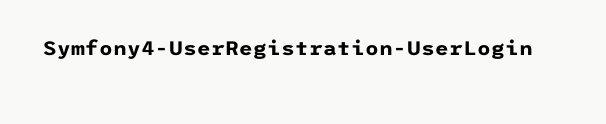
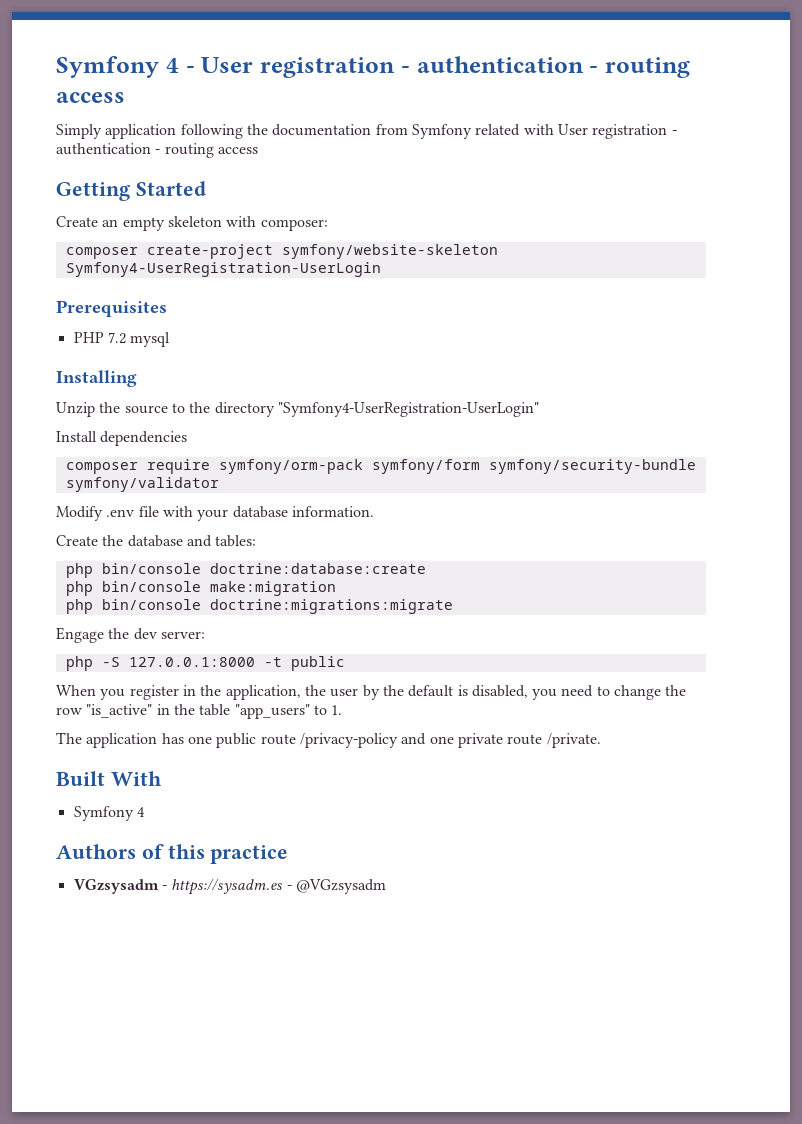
- Symfony4-UserRegistration-UserLogin
+ Symfony 4 - User registration - authentication - routing access
+ Simply application following the documentation from Symfony related with User registration - authentication - routing access
+ Getting Started
+ Create an empty skeleton with composer:
+ composer create-project symfony/website-skeleton Symfony4-UserRegistration-UserLogin
+ Prerequisites
+ PHP 7.2 mysql
+ Installing
+ Unzip the source to the directory "Symfony4-UserRegistration-UserLogin"
+ Install dependencies
+ composer require symfony/orm-pack symfony/form symfony/security-bundle symfony/validator
+ Modify .env file with your database information.
+ Create the database and tables:
+ php bin/console doctrine:database:create
+ php bin/console make:migration
+ php bin/console doctrine:migrations:migrate
+ Engage the dev server:
+ php -S 127.0.0.1:8000 -t public
+ When you register in the application, the user by the default is disabled, you need to change the row "is_active" in the table "app_users" to 1.
+ The application has one public route /privacy-policy and one private route /private.
+ Built With
+ Symfony 4
+ Authors of this practice
+ VGzsysadm - https://sysadm.es - @VGzsysadm

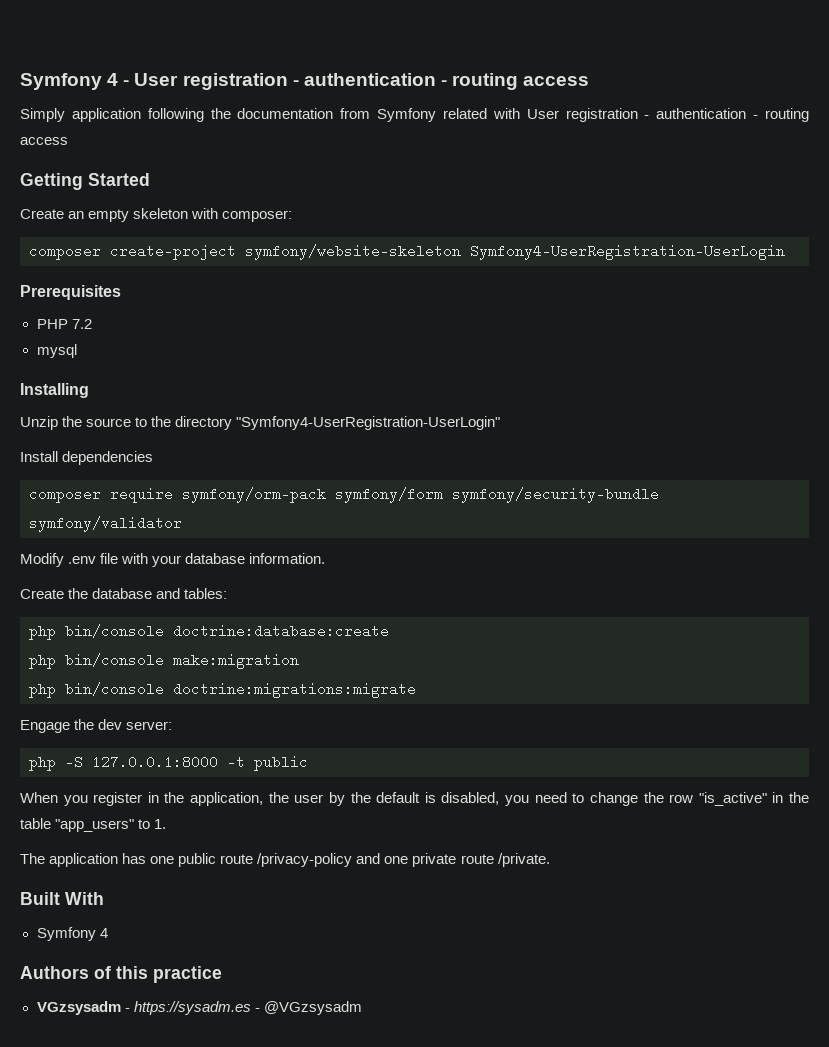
- PHP 7.2 mysql
+ PHP 7.2
+ mysql

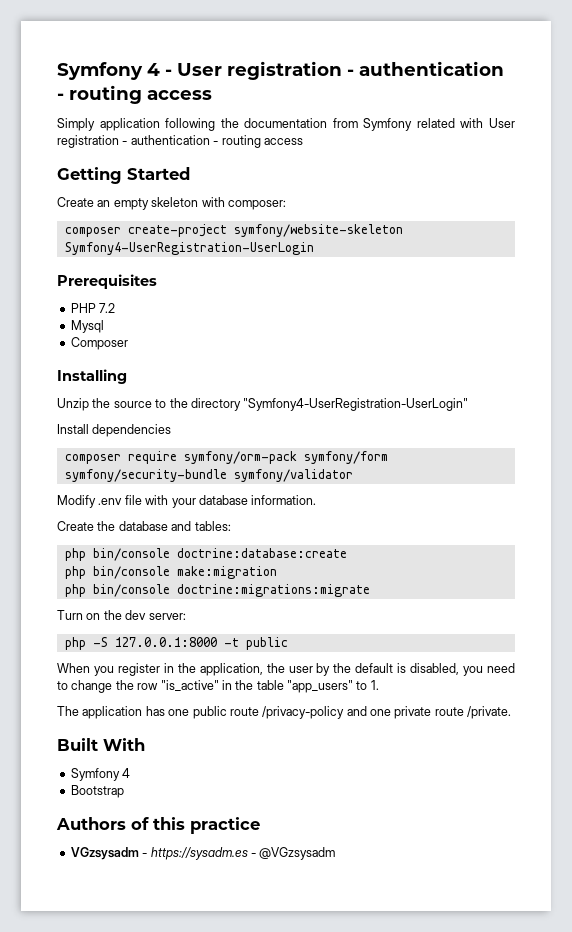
- mysql
+ Mysql
+ Composer
- Engage the dev server:
+ Turn on the dev server:
+ Bootstrap

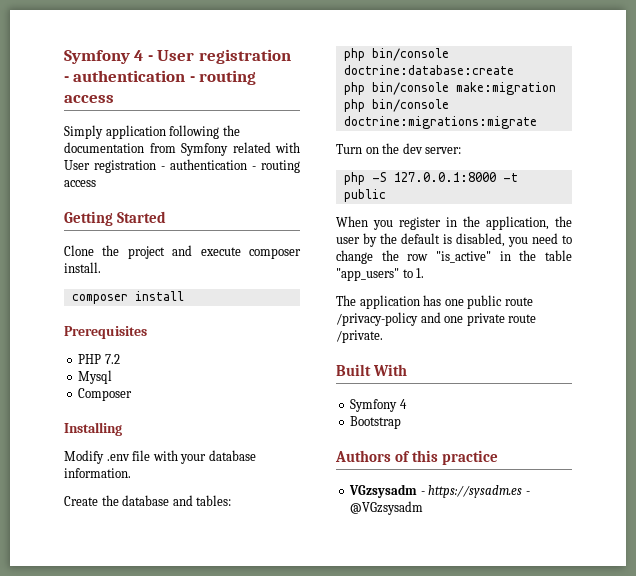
- Create an empty skeleton with composer:
- composer create-project symfony/website-skeleton Symfony4-UserRegistration-UserLogin
+ Clone the project and execute composer install.
+ composer install
- Unzip the source to the directory "Symfony4-UserRegistration-UserLogin"
- Install dependencies
- composer require symfony/orm-pack symfony/form symfony/security-bundle symfony/validator

